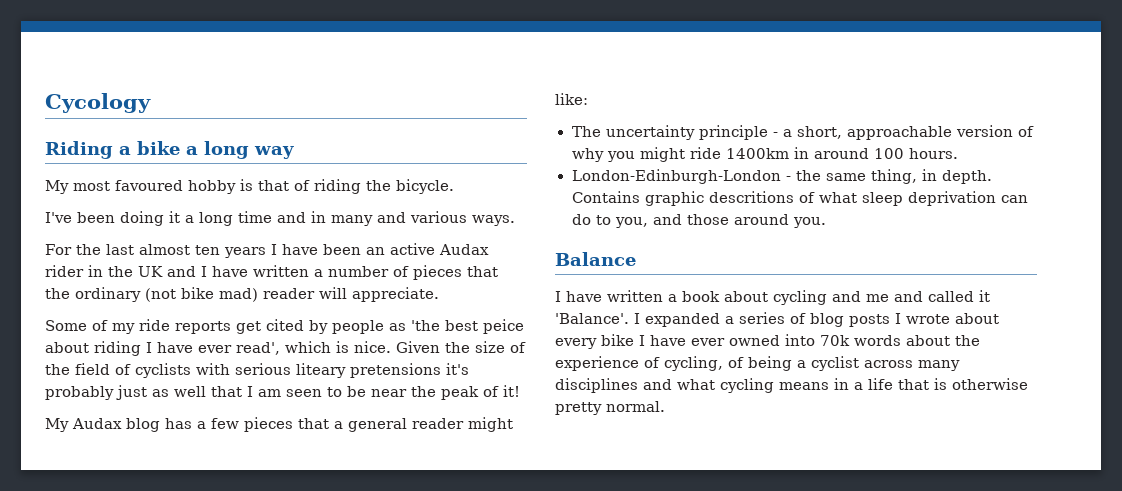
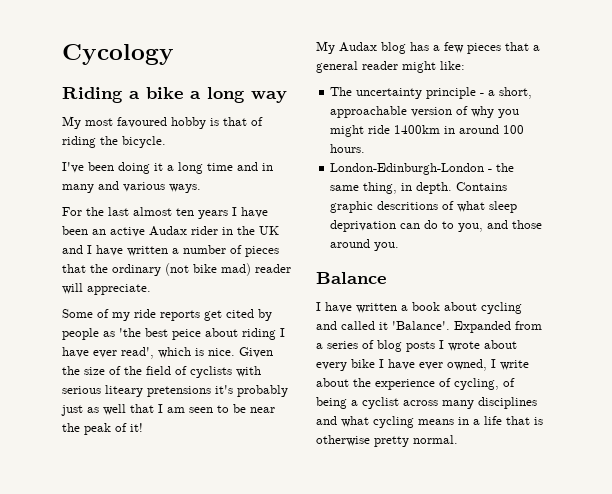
- I have written a book about cycling and me and called it 'Balance'.
+ I have written a book about cycling and called it 'Balance'.
- I expanded a series of blog posts I wrote about every bike I have ever owned into 70k words about the experience of cycling, of being a cyclist across many disciplines and what cycling means in a life that is otherwise pretty normal.
+ Expanded from a series of blog posts I wrote about every bike I have ever owned, I write about the experience of cycling, of being a cyclist across many disciplines and what cycling means in a life that is otherwise pretty normal.

